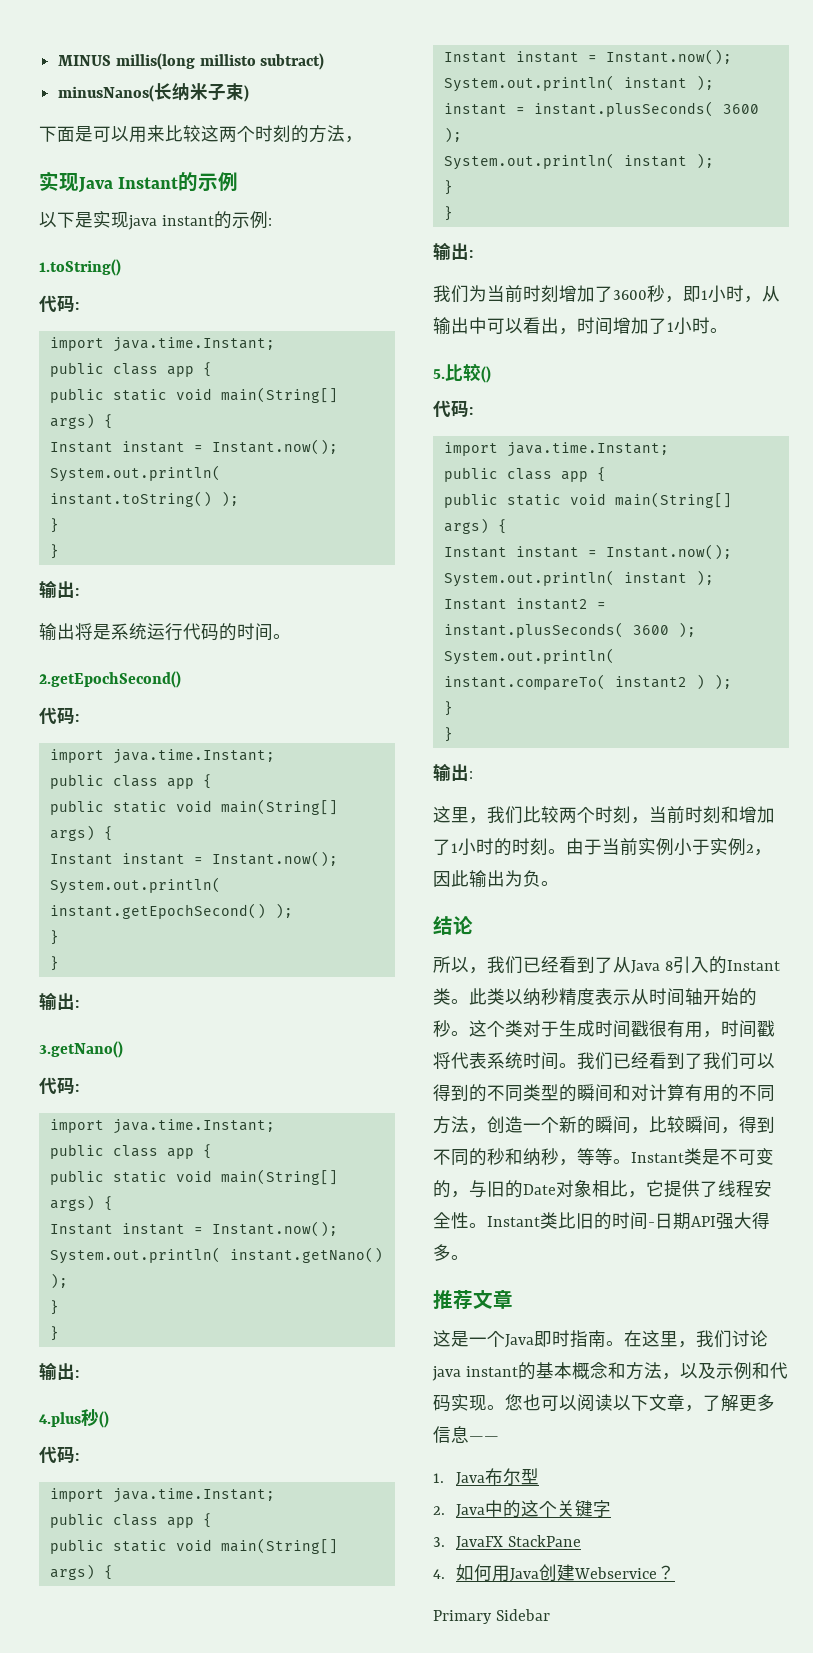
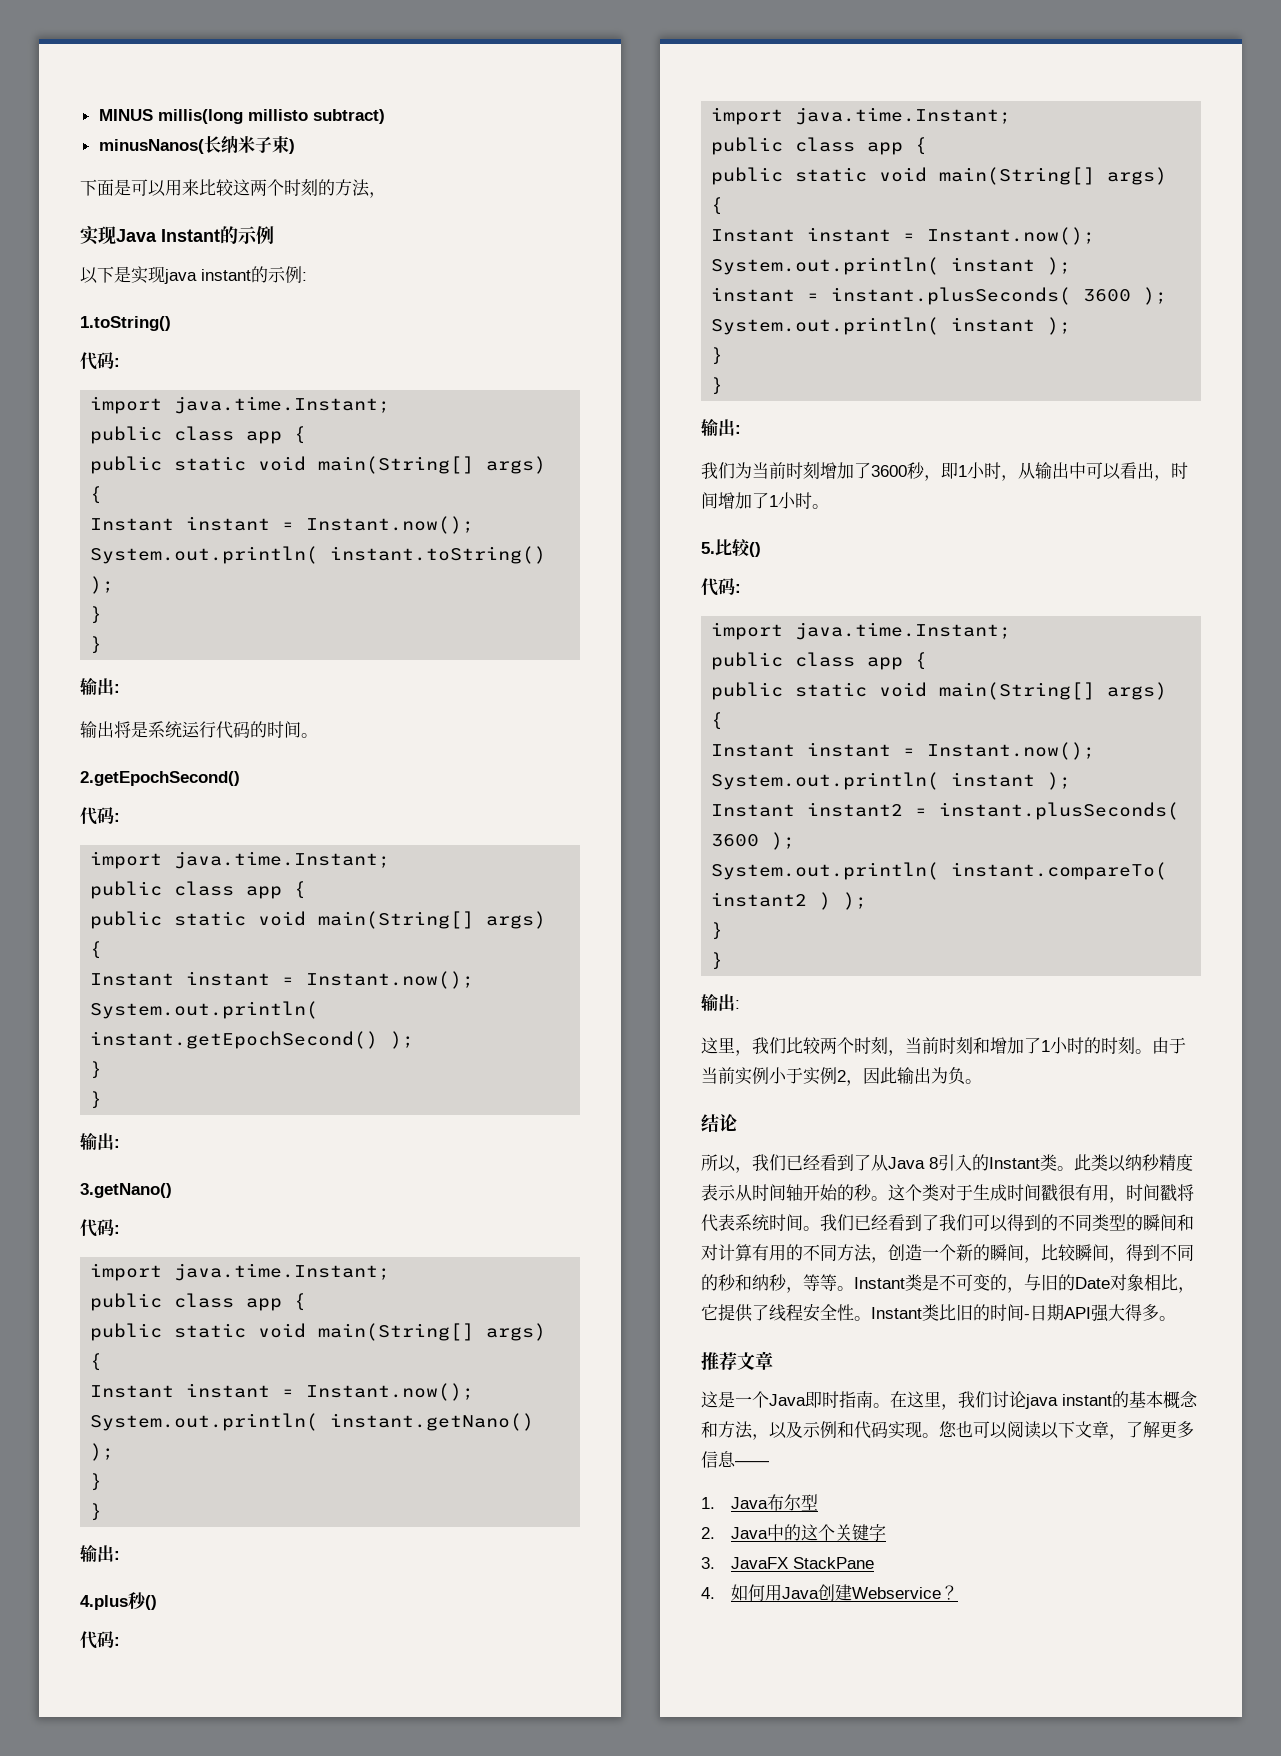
- Primary Sidebar

